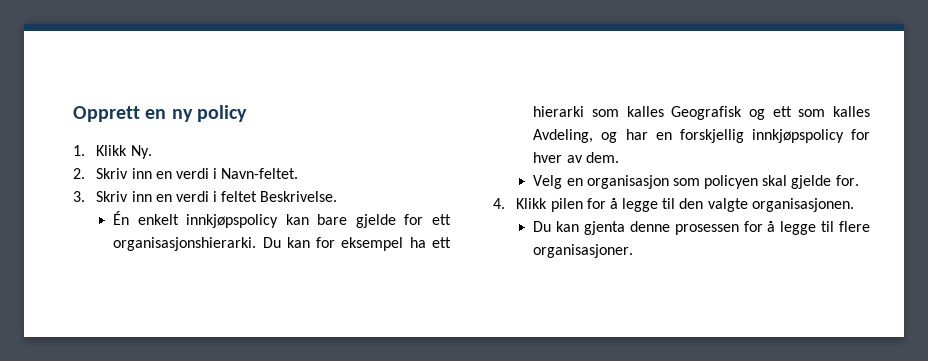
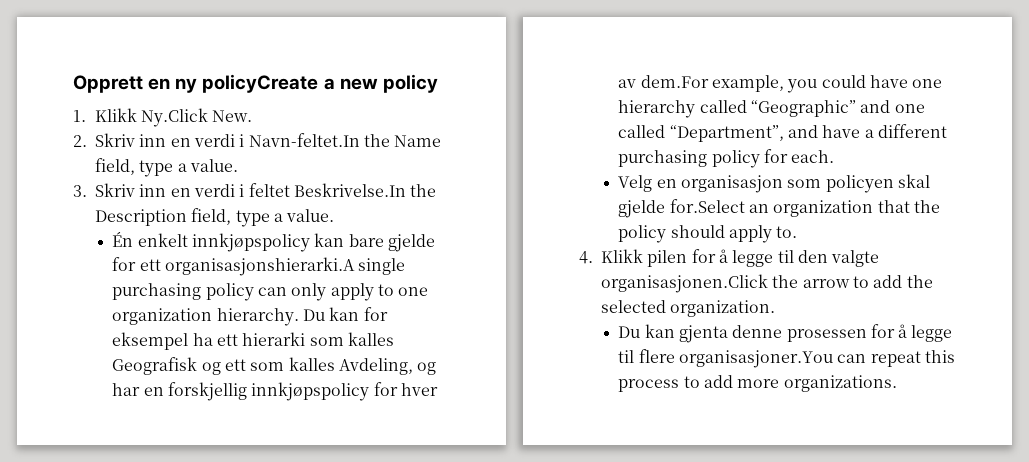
- Opprett en ny policy
+ Opprett en ny policyCreate a new policy
- 1. Klikk Ny.
+ 1. Klikk Ny.Click New.
- 2. Skriv inn en verdi i Navn-feltet.
+ 2. Skriv inn en verdi i Navn-feltet.In the Name field, type a value.
- 3. Skriv inn en verdi i feltet Beskrivelse.
+ 3. Skriv inn en verdi i feltet Beskrivelse.In the Description field, type a value.
- Én enkelt innkjøpspolicy kan bare gjelde for ett organisasjonshierarki.
+ Én enkelt innkjøpspolicy kan bare gjelde for ett organisasjonshierarki.A single purchasing policy can only apply to one organization hierarchy.
- Du kan for eksempel ha ett hierarki som kalles Geografisk og ett som kalles Avdeling, og har en forskjellig innkjøpspolicy for hver av dem.
+ Du kan for eksempel ha ett hierarki som kalles Geografisk og ett som kalles Avdeling, og har en forskjellig innkjøpspolicy for hver av dem.For example, you could have one hierarchy called “Geographic” and one called “Department”, and have a different purchasing policy for each.
- Velg en organisasjon som policyen skal gjelde for.
+ Velg en organisasjon som policyen skal gjelde for.Select an organization that the policy should apply to.
- 4. Klikk pilen for å legge til den valgte organisasjonen.
+ 4. Klikk pilen for å legge til den valgte organisasjonen.Click the arrow to add the selected organization.
- Du kan gjenta denne prosessen for å legge til flere organisasjoner.
+ Du kan gjenta denne prosessen for å legge til flere organisasjoner.You can repeat this process to add more organizations.

